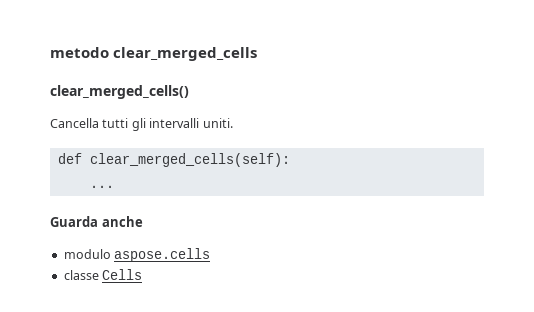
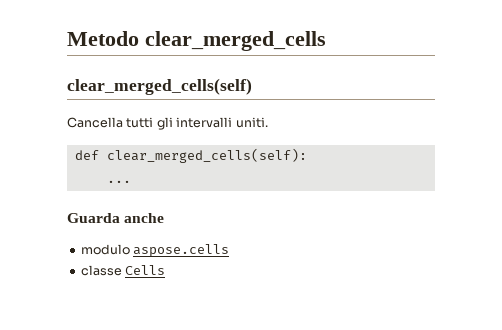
- metodo clear_merged_cells
+ Metodo clear_merged_cells
- clear_merged_cells()
+ clear_merged_cells(self)

